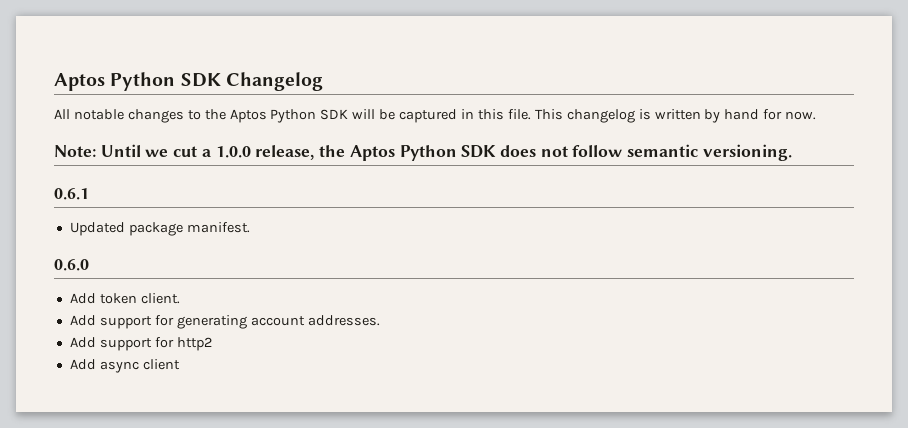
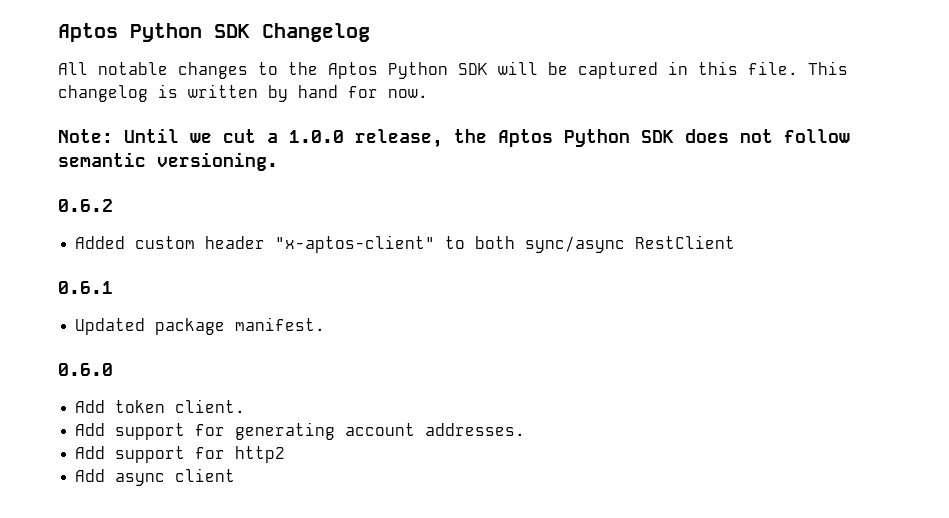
+ 0.6.2
+ Added custom header "x-aptos-client" to both sync/async RestClient

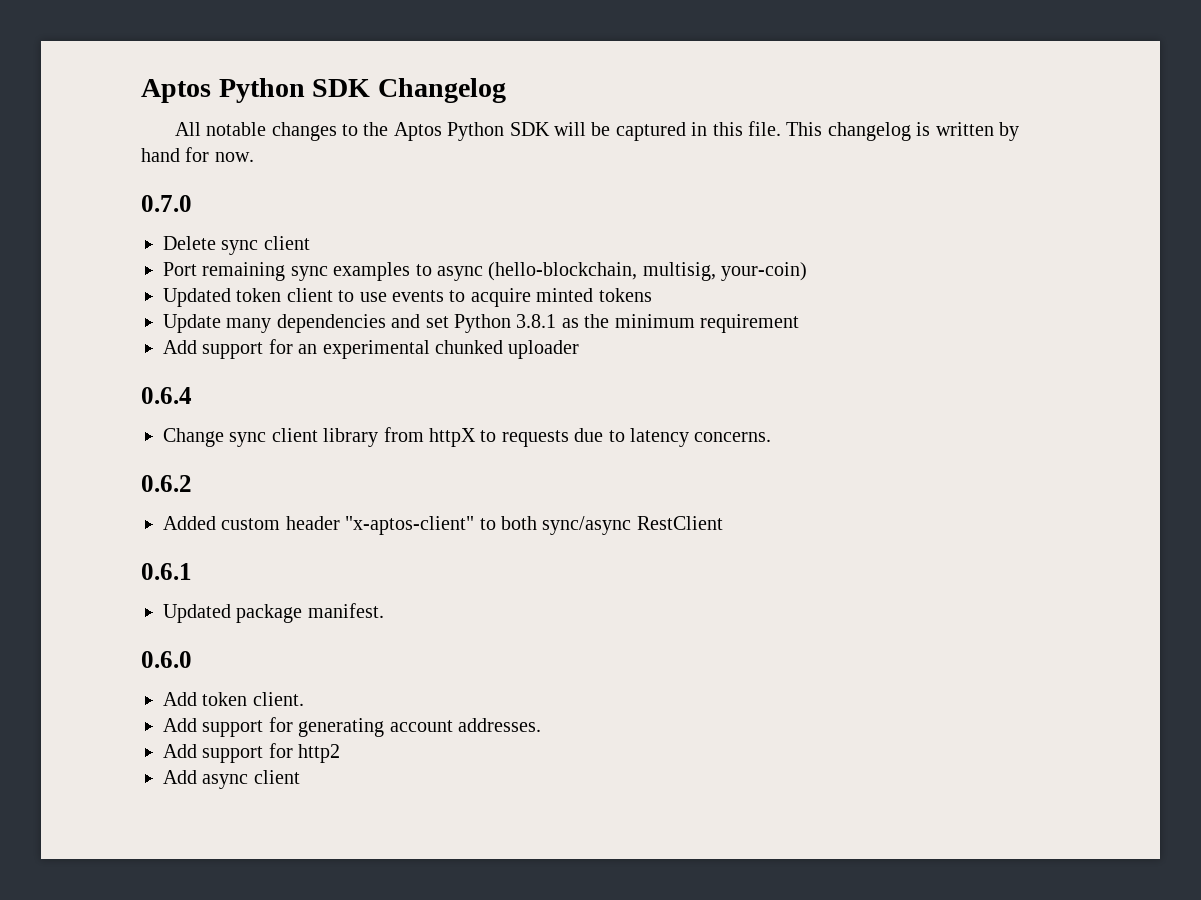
- Note: Until we cut a 1.0.0 release, the Aptos Python SDK does not follow semantic versioning.
+ 0.7.0
+ Delete sync client
+ Port remaining sync examples to async (hello-blockchain, multisig, your-coin)
+ Updated token client to use events to acquire minted tokens
+ Update many dependencies and set Python 3.8.1 as the minimum requirement
+ Add support for an experimental chunked uploader
+ 0.6.4
+ Change sync client library from httpX to requests due to latency concerns.

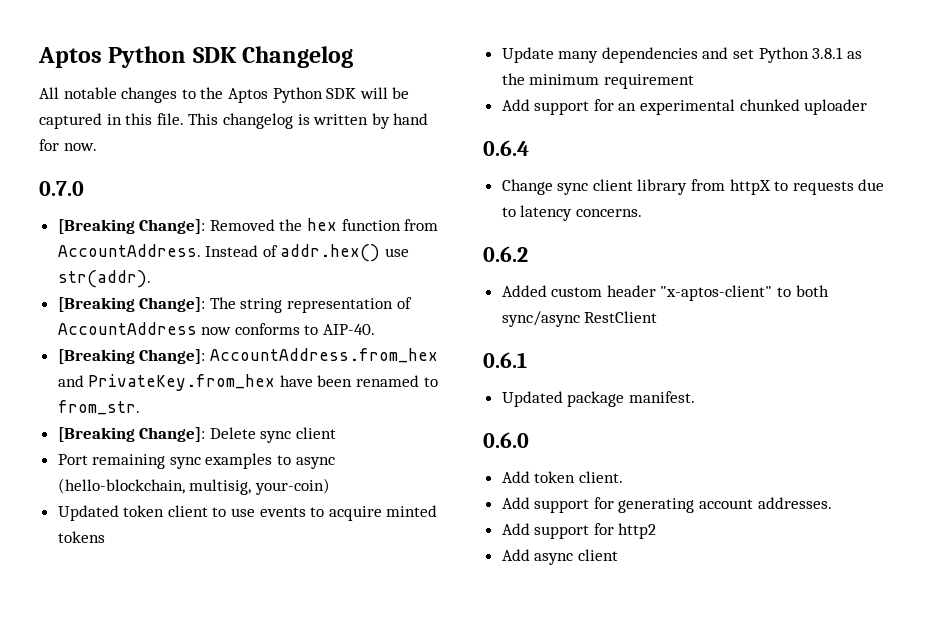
- Delete sync client
+ [Breaking Change]: Removed the hex function from AccountAddress. Instead of addr.hex() use str(addr).
+ [Breaking Change]: The string representation of AccountAddress now conforms to AIP-40.
+ [Breaking Change]: AccountAddress.from_hex and PrivateKey.from_hex have been renamed to from_str.
+ [Breaking Change]: Delete sync client

